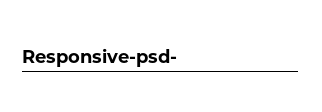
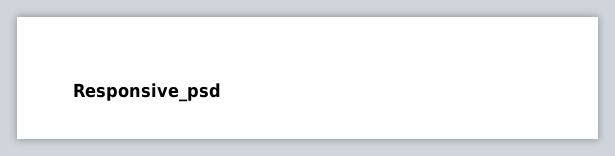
- Responsive-psd-
+ Responsive_psd

